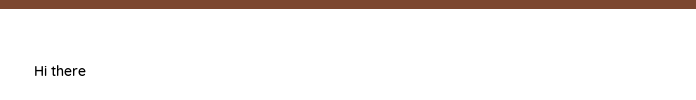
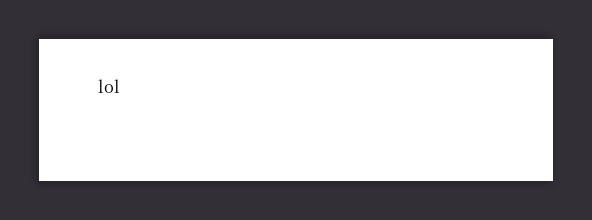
- Hi there
+ lol

